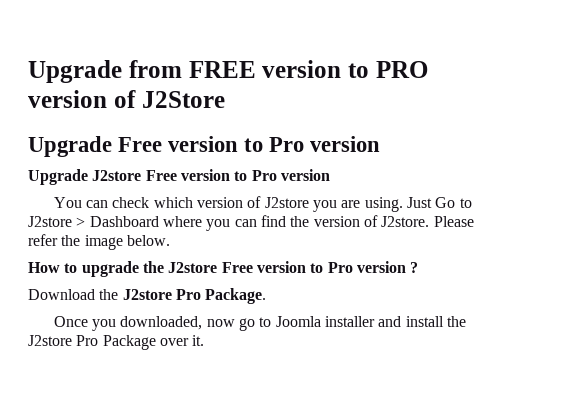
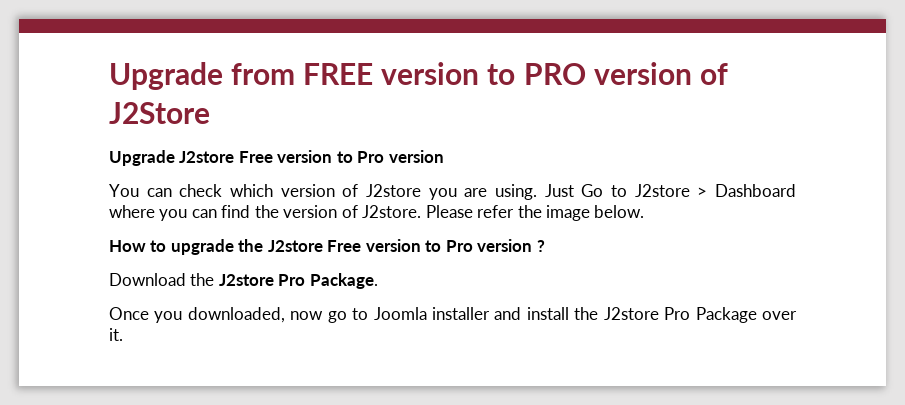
- Upgrade Free version to Pro version

